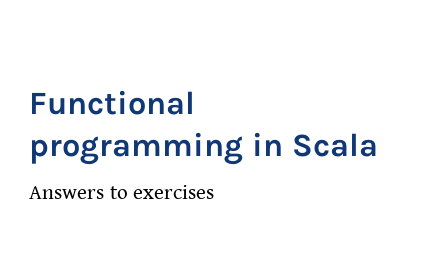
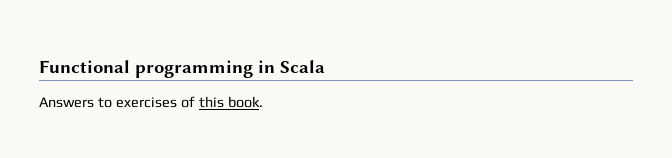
- Answers to exercises
+ Answers to exercises of this book.

